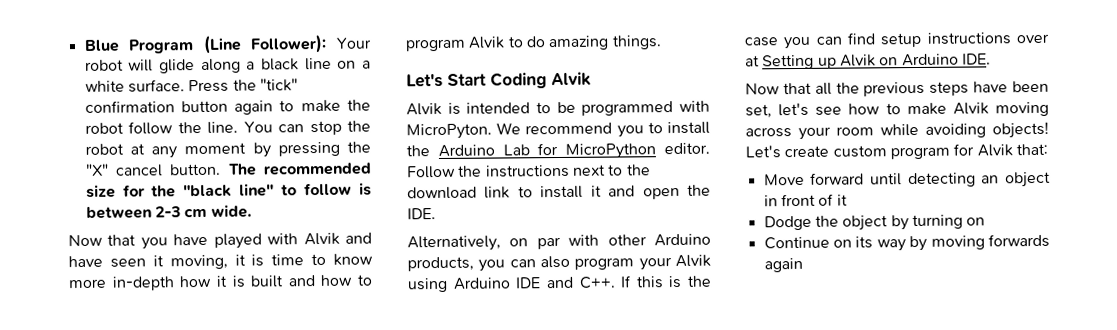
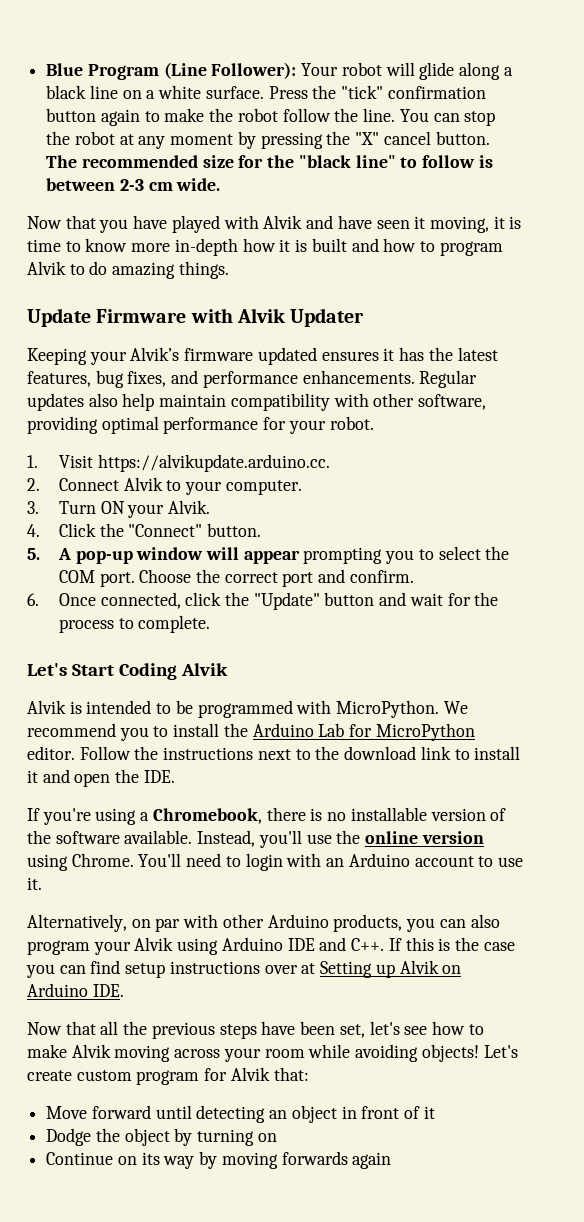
+ Update Firmware with Alvik Updater
+ Keeping your Alvik’s firmware updated ensures it has the latest features, bug fixes, and performance enhancements. Regular updates also help maintain compatibility with other software, providing optimal performance for your robot.
+ 1. Visit https://alvikupdate.arduino.cc.
+ 2. Connect Alvik to your computer.
+ 3. Turn ON your Alvik.
+ 4. Click the "Connect" button.
+ 5. A pop-up window will appear prompting you to select the COM port. Choose the correct port and confirm.
+ 6. Once connected, click the "Update" button and wait for the process to complete.
- Alvik is intended to be programmed with MicroPyton.
+ Alvik is intended to be programmed with MicroPython.
+ If you're using a Chromebook, there is no installable version of the software available. Instead, you'll use the online version using Chrome. You'll need to login with an Arduino account to use it.

